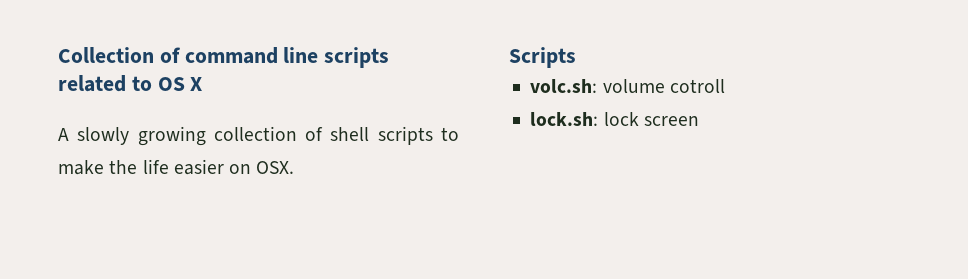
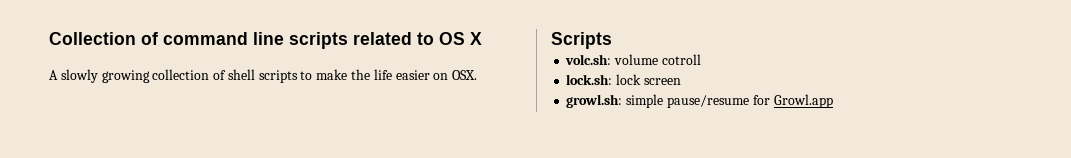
+ growl.sh: simple pause/resume for Growl.app

